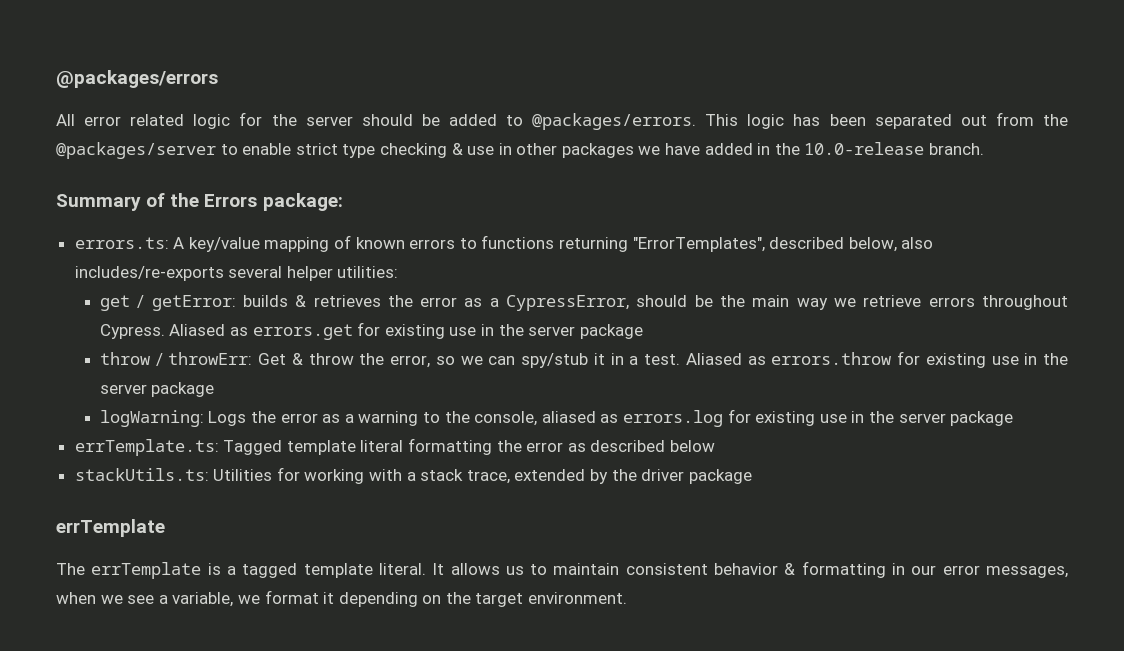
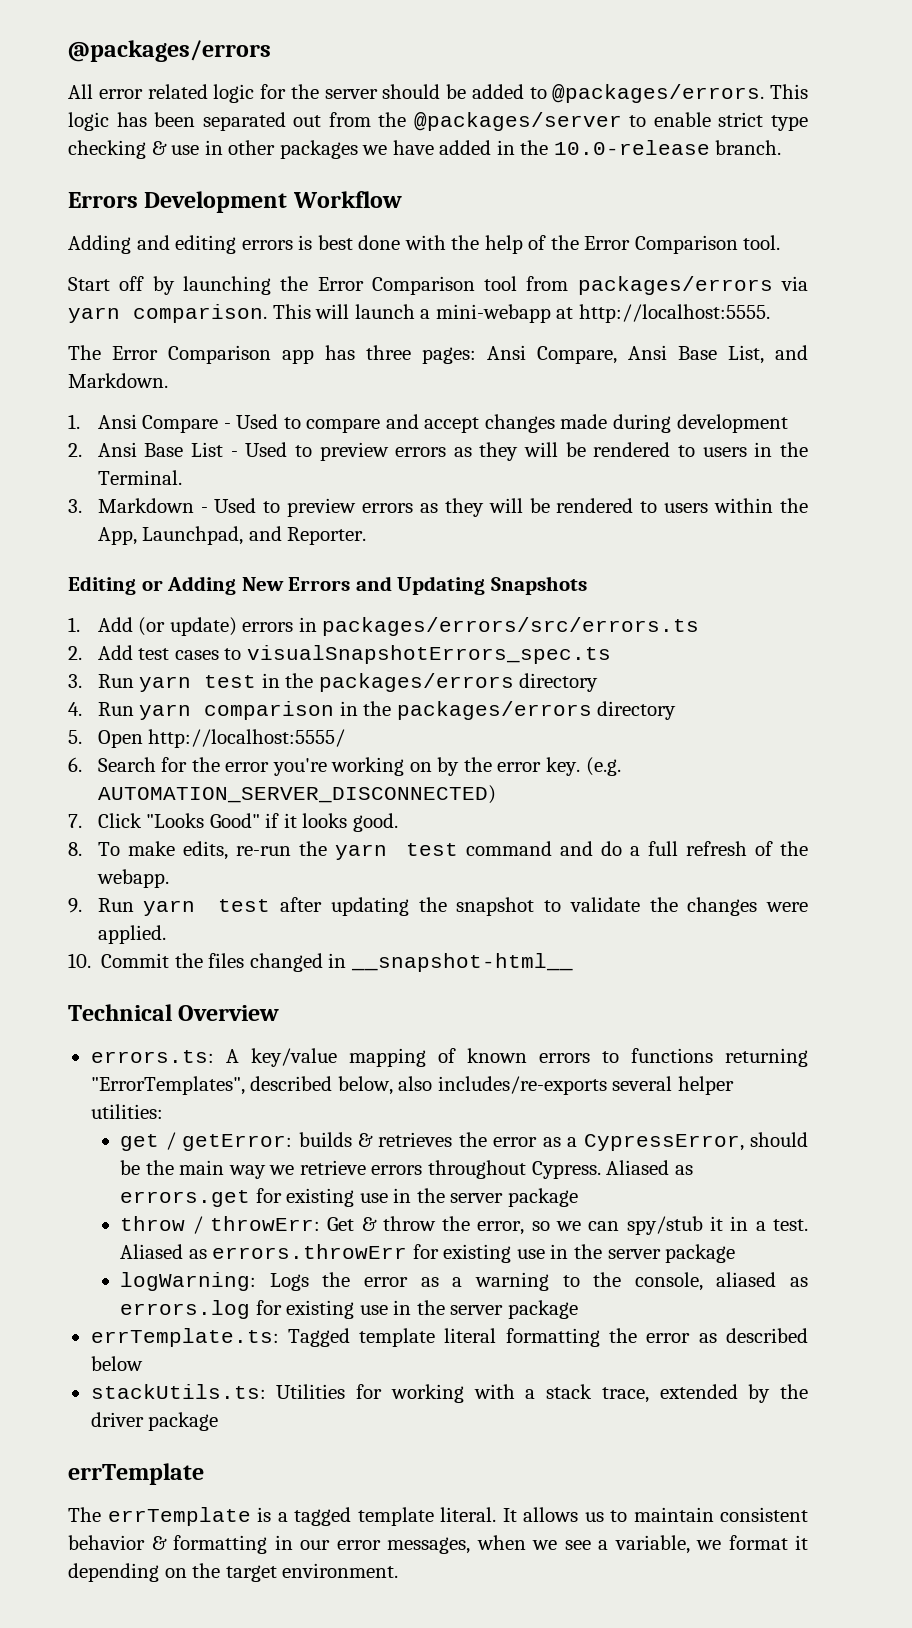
- Summary of the Errors package:
+ Errors Development Workflow
+ Adding and editing errors is best done with the help of the Error Comparison tool.
+ Start off by launching the Error Comparison tool from packages/errors via yarn comparison. This will launch a mini-webapp at http://localhost:5555.
+ The Error Comparison app has three pages: Ansi Compare, Ansi Base List, and Markdown.
+ 1. Ansi Compare - Used to compare and accept changes made during development
+ 2. Ansi Base List - Used to preview errors as they will be rendered to users in the Terminal.
+ 3. Markdown - Used to preview errors as they will be rendered to users within the App, Launchpad, and Reporter.
+ Editing or Adding New Errors and Updating Snapshots
+ 1. Add (or update) errors in packages/errors/src/errors.ts
+ 2. Add test cases to visualSnapshotErrors_spec.ts
+ 3. Run yarn test in the packages/errors directory
+ 4. Run yarn comparison in the packages/errors directory
+ 5. Open http://localhost:5555/
+ 6. Search for the error you're working on by the error key. (e.g. AUTOMATION_SERVER_DISCONNECTED)
+ 7. Click "Looks Good" if it looks good.
+ 8. To make edits, re-run the yarn test command and do a full refresh of the webapp.
+ 9. Run yarn test after updating the snapshot to validate the changes were applied.
+ 10. Commit the files changed in __snapshot-html__
+ Technical Overview
- Aliased as errors.throw for existing use in the server package
+ Aliased as errors.throwErr for existing use in the server package

